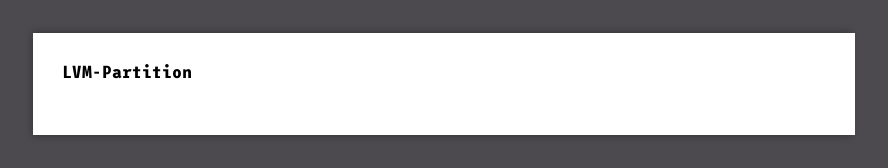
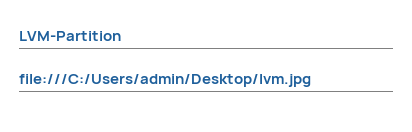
+ file:///C:/Users/admin/Desktop/lvm.jpg

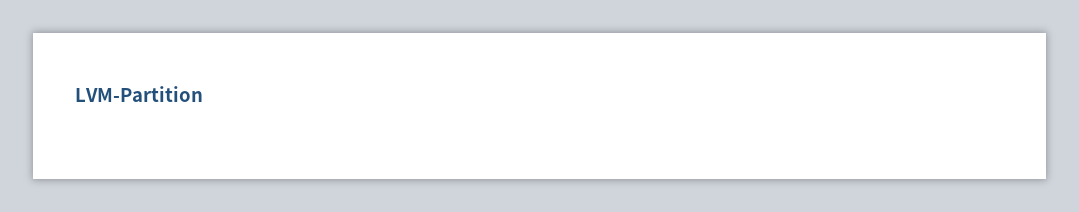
- file:///C:/Users/admin/Desktop/lvm.jpg

